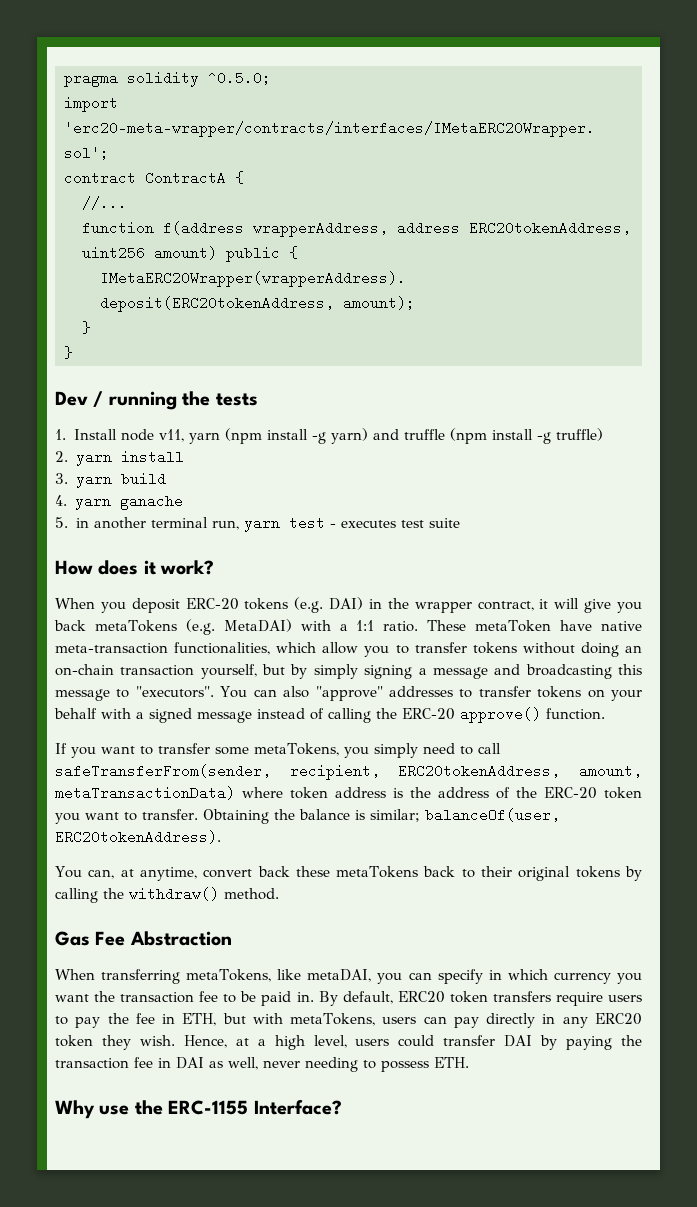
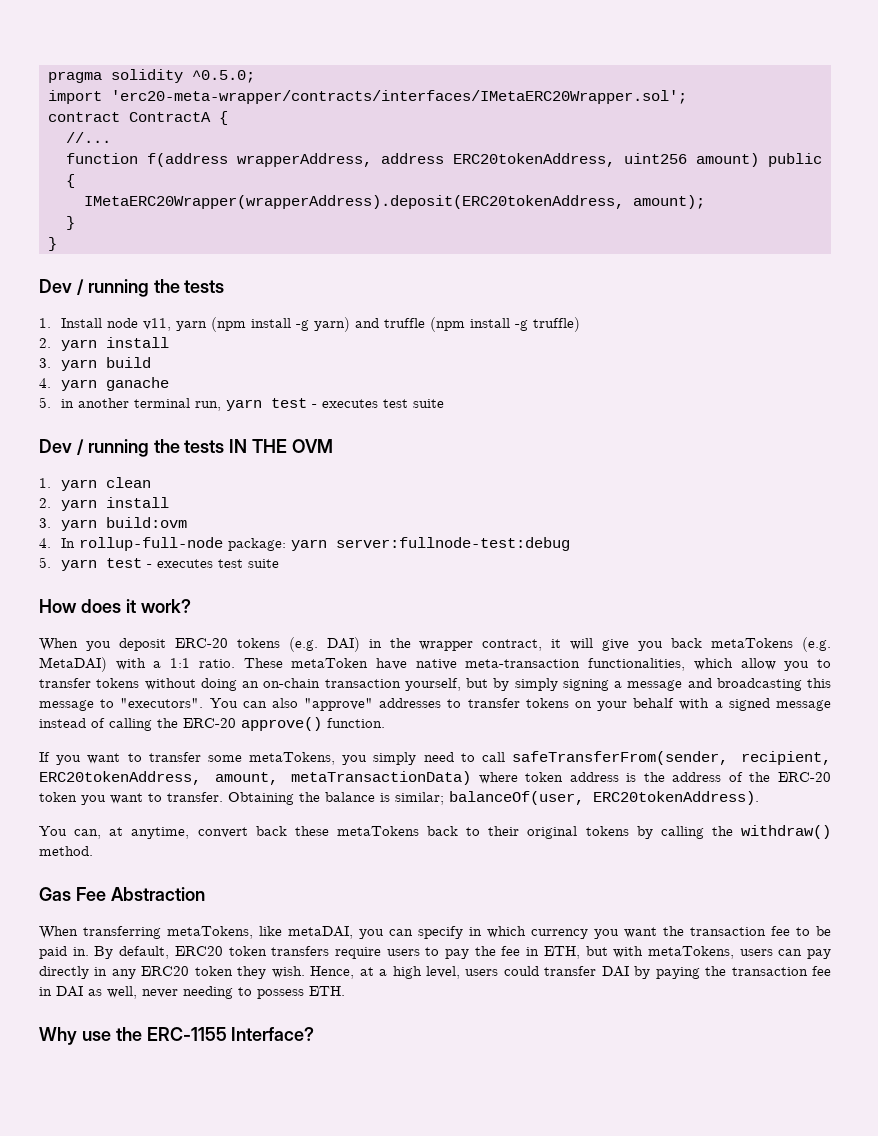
+ Dev / running the tests IN THE OVM
+ 1. yarn clean
+ 2. yarn install
+ 3. yarn build:ovm
+ 4. In rollup-full-node package: yarn server:fullnode-test:debug
+ 5. yarn test - executes test suite

